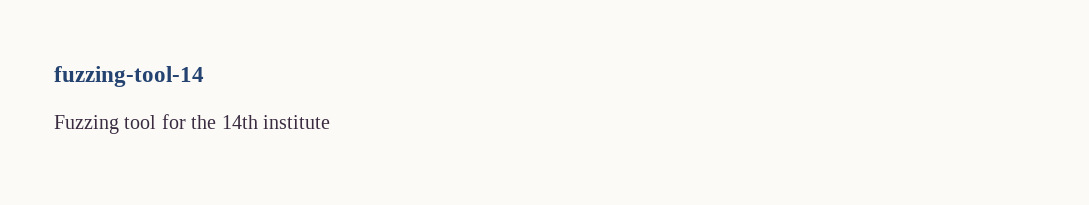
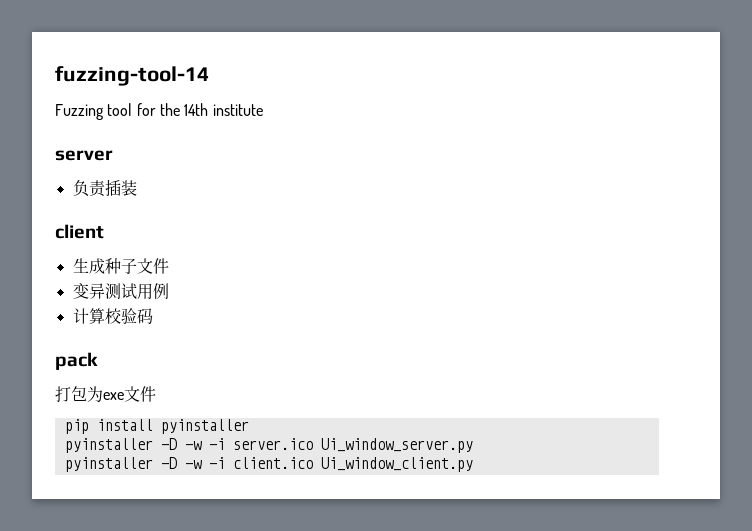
+ server
+ 负责插装
+ client
+ 生成种子文件
+ 变异测试用例
+ 计算校验码
+ pack
+ 打包为exe文件
+ pip install pyinstaller
+ pyinstaller -D -w -i server.ico Ui_window_server.py
+ pyinstaller -D -w -i client.ico Ui_window_client.py

